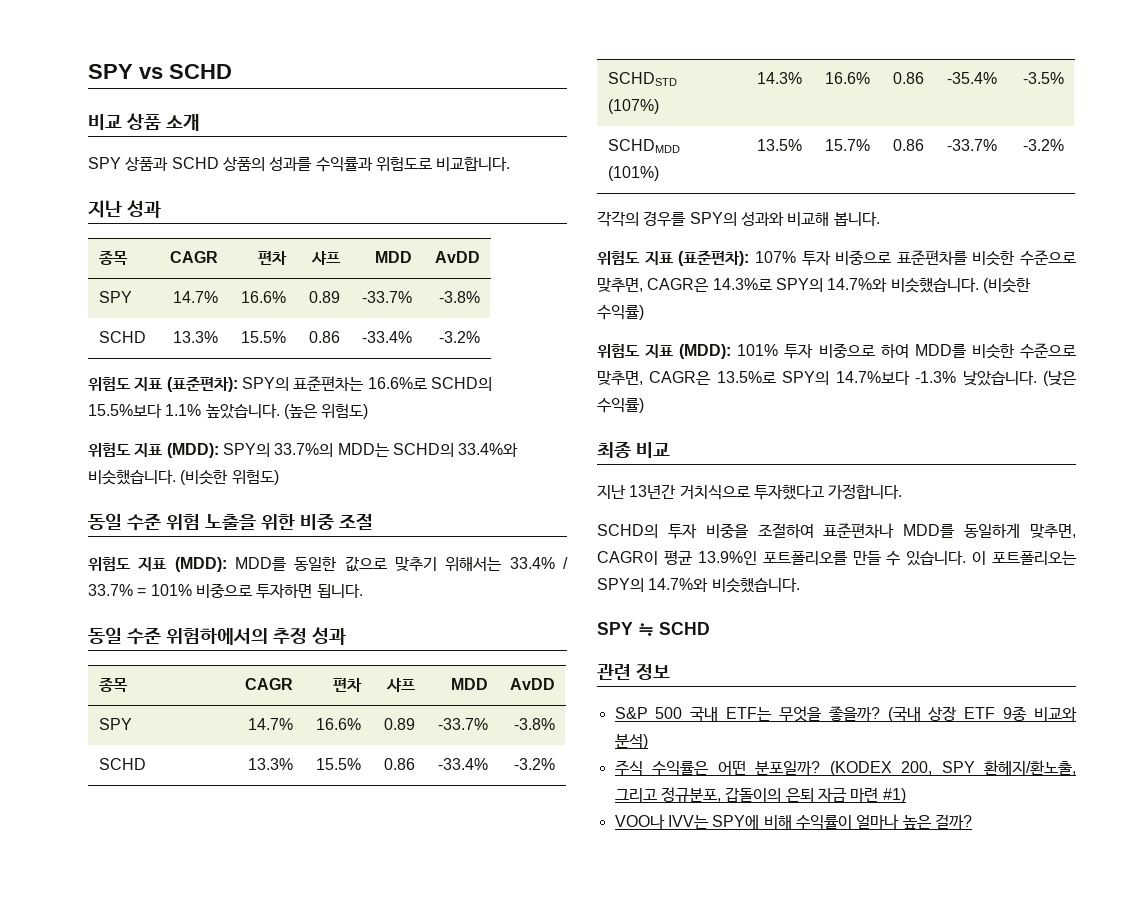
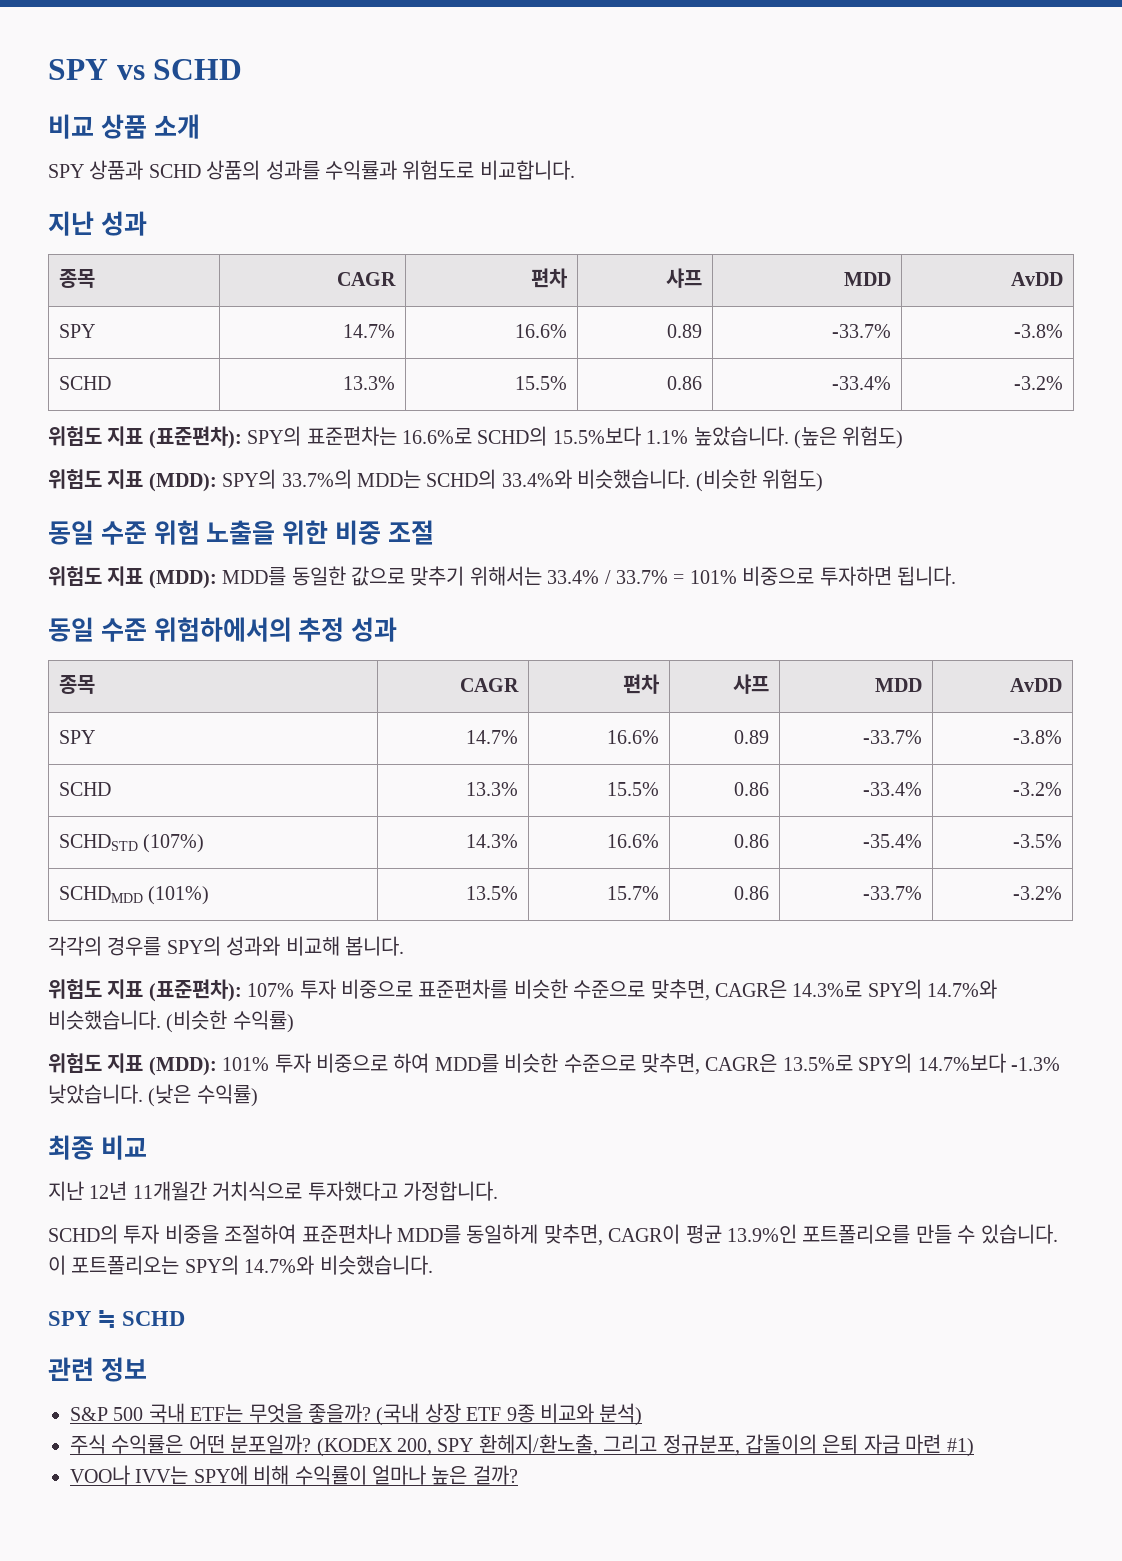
- 지난 13년간 거치식으로 투자했다고 가정합니다.
+ 지난 12년 11개월간 거치식으로 투자했다고 가정합니다.

